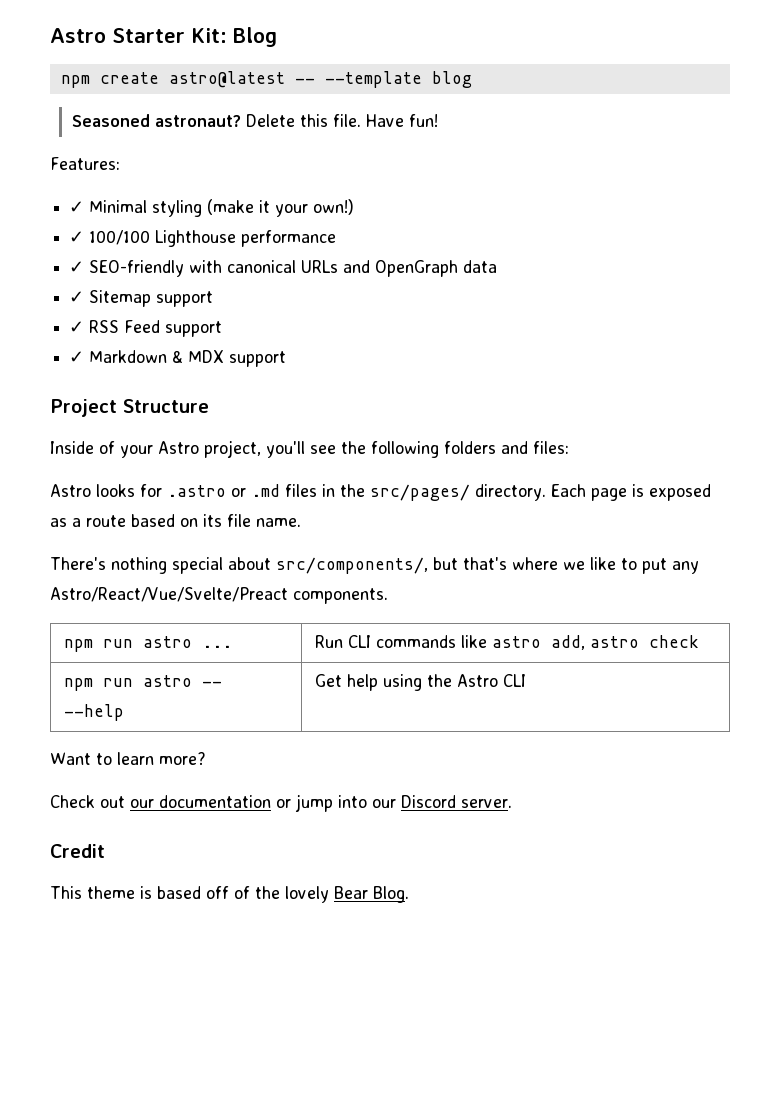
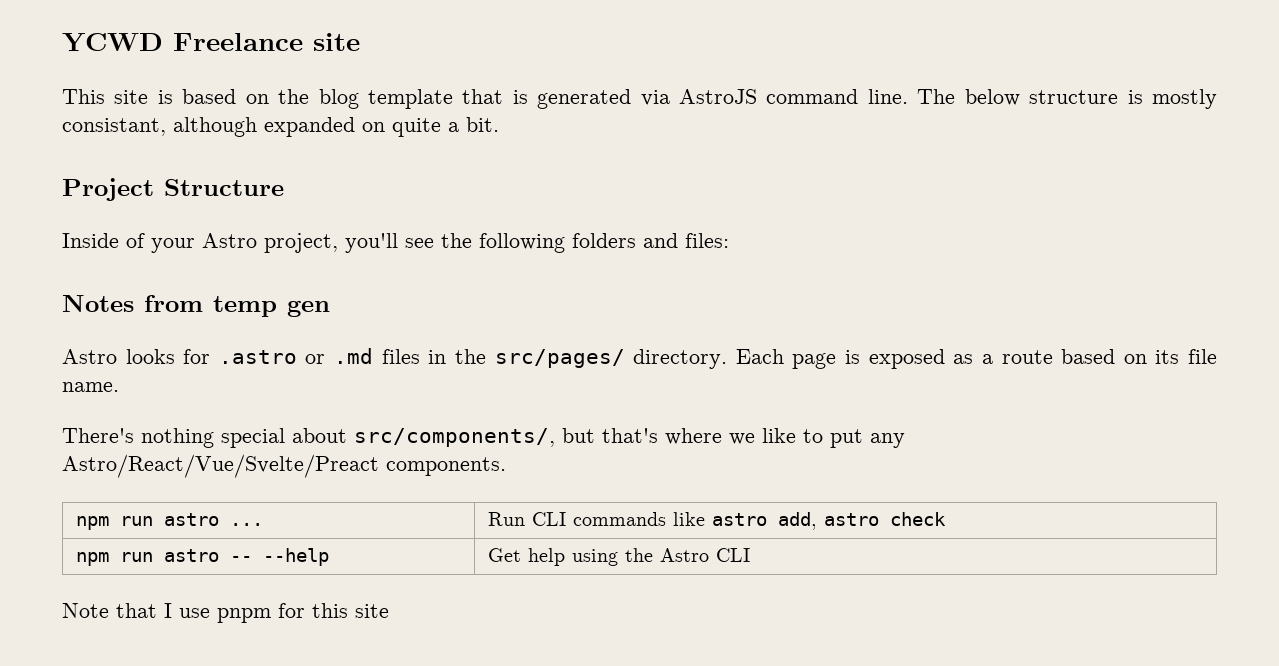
- Astro Starter Kit: Blog
- npm create astro@latest -- --template blog
- Seasoned astronaut? Delete this file. Have fun!
- Features:
- ✓ Minimal styling (make it your own!)
- ✓ 100/100 Lighthouse performance
- ✓ SEO-friendly with canonical URLs and OpenGraph data
- ✓ Sitemap support
- ✓ RSS Feed support
- ✓ Markdown & MDX support
+ YCWD Freelance site
+ This site is based on the blog template that is generated via AstroJS command line. The below structure is mostly consistant, although expanded on quite a bit.
+ Notes from temp gen
- Want to learn more?
- Check out our documentation or jump into our Discord server.
- Credit
- This theme is based off of the lovely Bear Blog.
+ Note that I use pnpm for this site

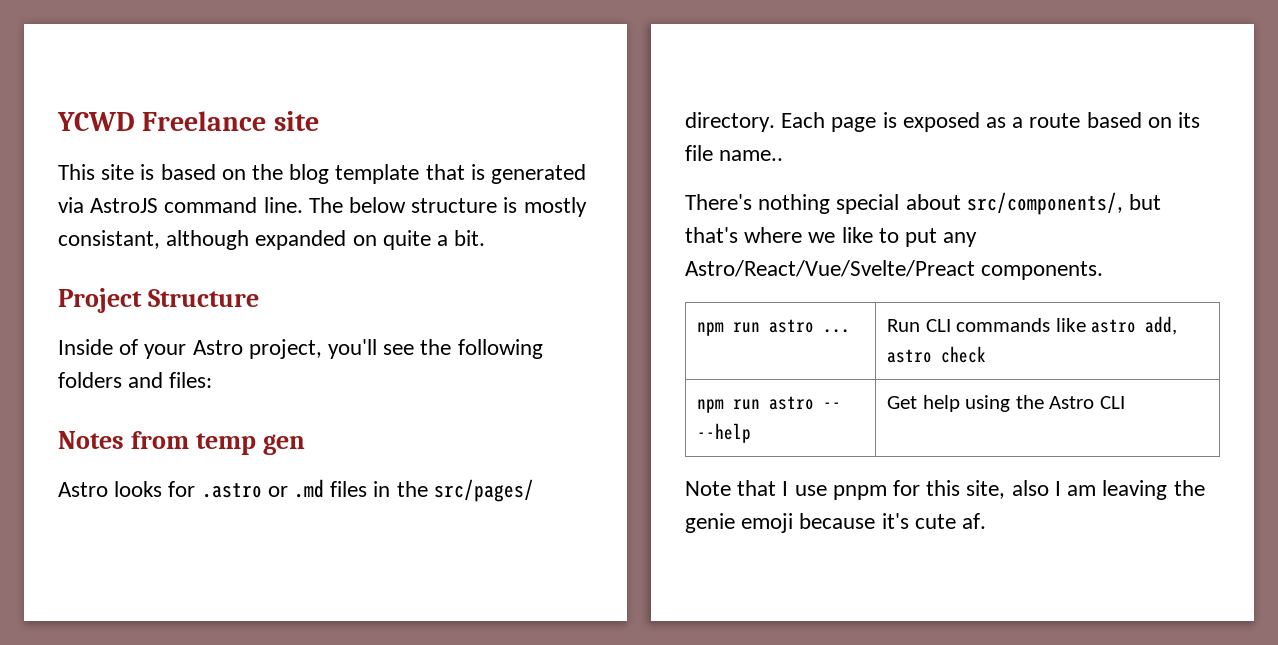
- Each page is exposed as a route based on its file name.
+ Each page is exposed as a route based on its file name..
- Note that I use pnpm for this site
+ Note that I use pnpm for this site, also I am leaving the genie emoji because it's cute af.

